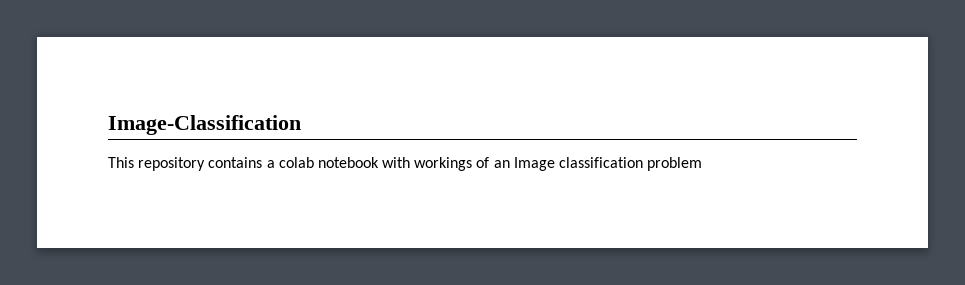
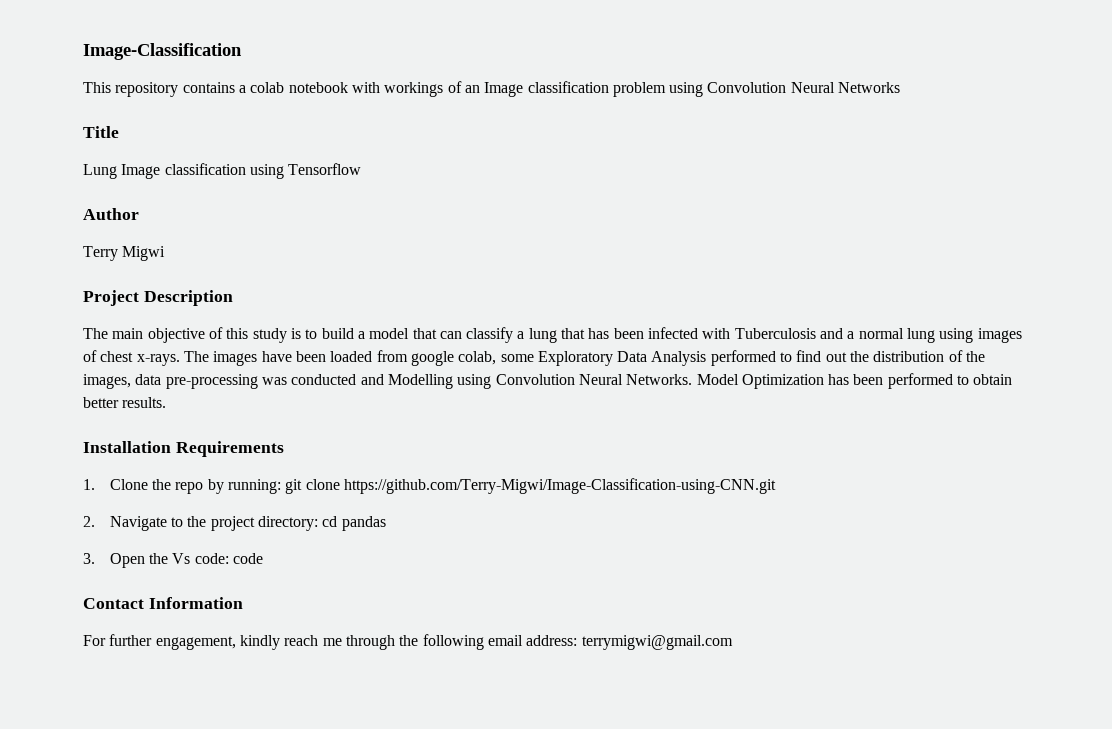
- This repository contains a colab notebook with workings of an Image classification problem
+ This repository contains a colab notebook with workings of an Image classification problem using Convolution Neural Networks
+ Title
+ Lung Image classification using Tensorflow
+ Author
+ Terry Migwi
+ Project Description
+ The main objective of this study is to build a model that can classify a lung that has been infected with Tuberculosis and a normal lung using images of chest x-rays. The images have been loaded from google colab, some Exploratory Data Analysis performed to find out the distribution of the images, data pre-processing was conducted and Modelling using Convolution Neural Networks. Model Optimization has been performed to obtain better results.
+ Installation Requirements
+ 1. Clone the repo by running: git clone https://github.com/Terry-Migwi/Image-Classification-using-CNN.git
+ 2. Navigate to the project directory: cd pandas
+ 3. Open the Vs code: code
+ Contact Information
+ For further engagement, kindly reach me through the following email address: terrymigwi@gmail.com

